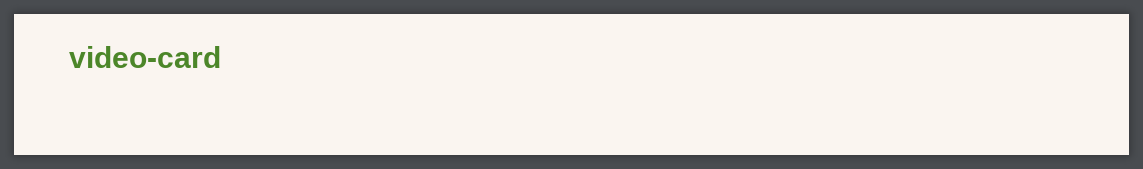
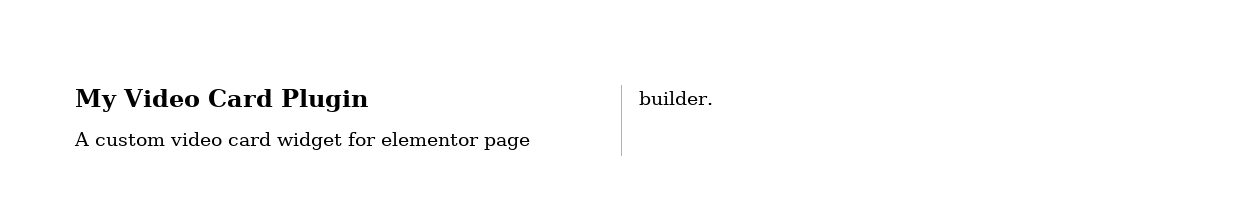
- video-card
+ My Video Card Plugin
+ A custom video card widget for elementor page builder.

